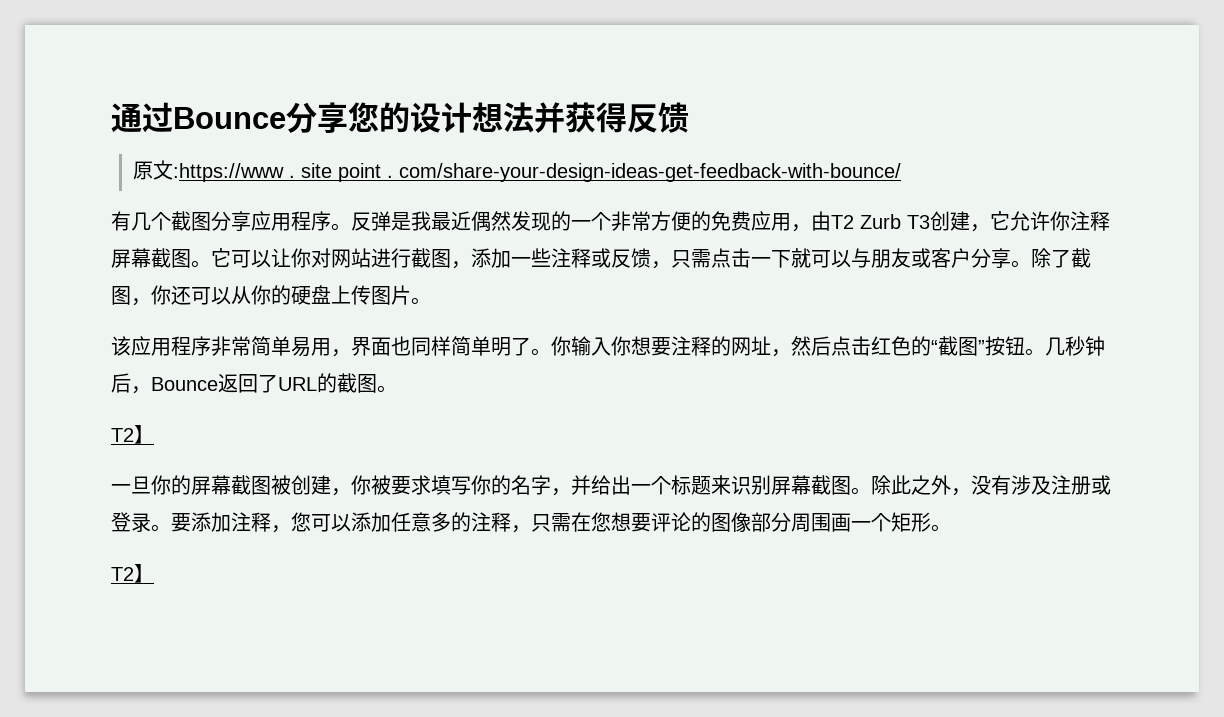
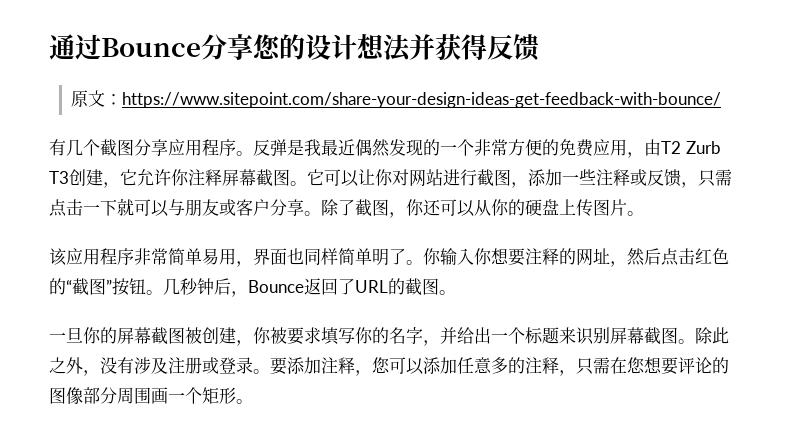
- 原文:https://www . site point . com/share-your-design-ideas-get-feedback-with-bounce/
+ 原文：https://www.sitepoint.com/share-your-design-ideas-get-feedback-with-bounce/
  几秒钟后，Bounce返回了URL的截图。
- T2】
  要添加注释，您可以添加任意多的注释，只需在您想要评论的图像部分周围画一个矩形。
- T2】

